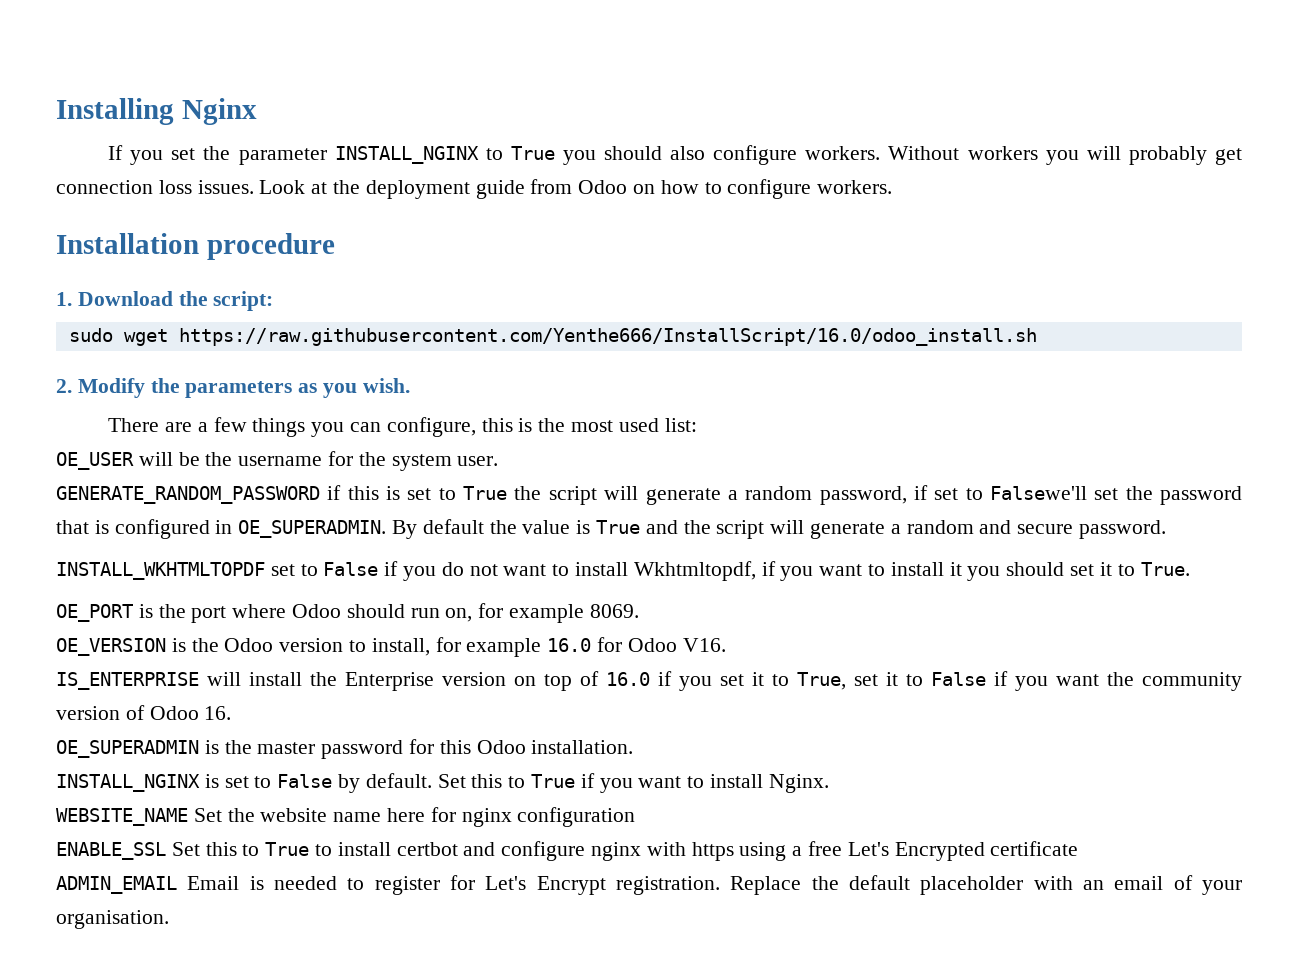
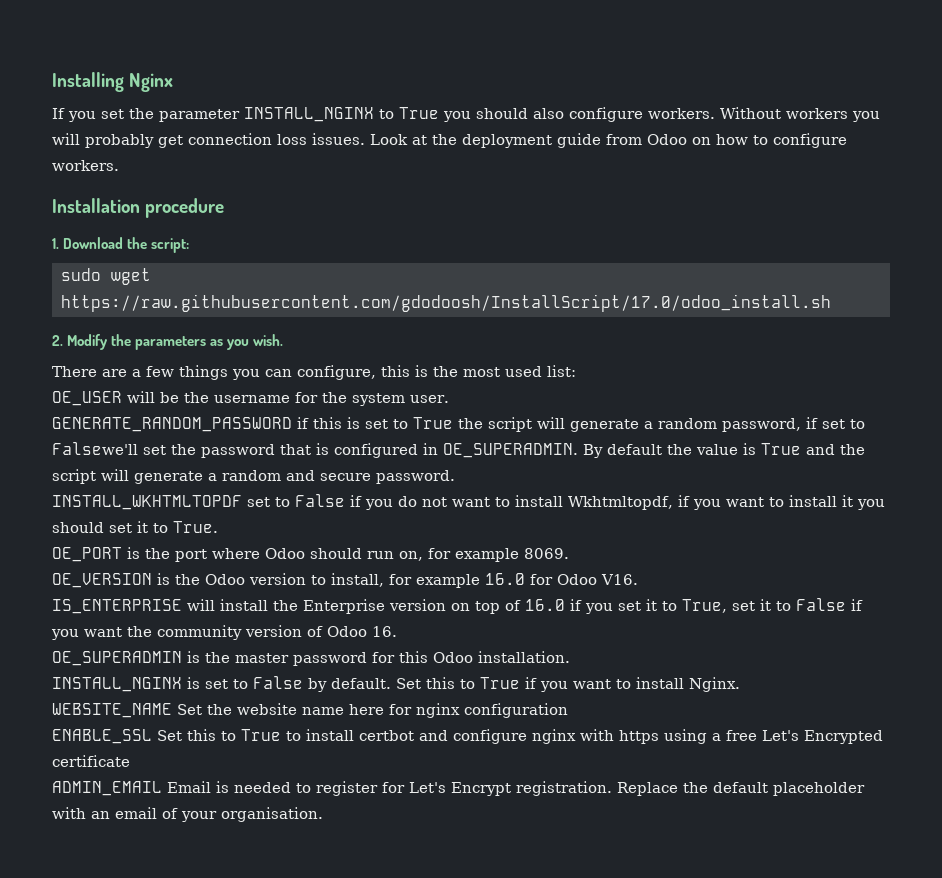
- sudo wget https://raw.githubusercontent.com/Yenthe666/InstallScript/16.0/odoo_install.sh
+ sudo wget https://raw.githubusercontent.com/gdodoosh/InstallScript/17.0/odoo_install.sh

